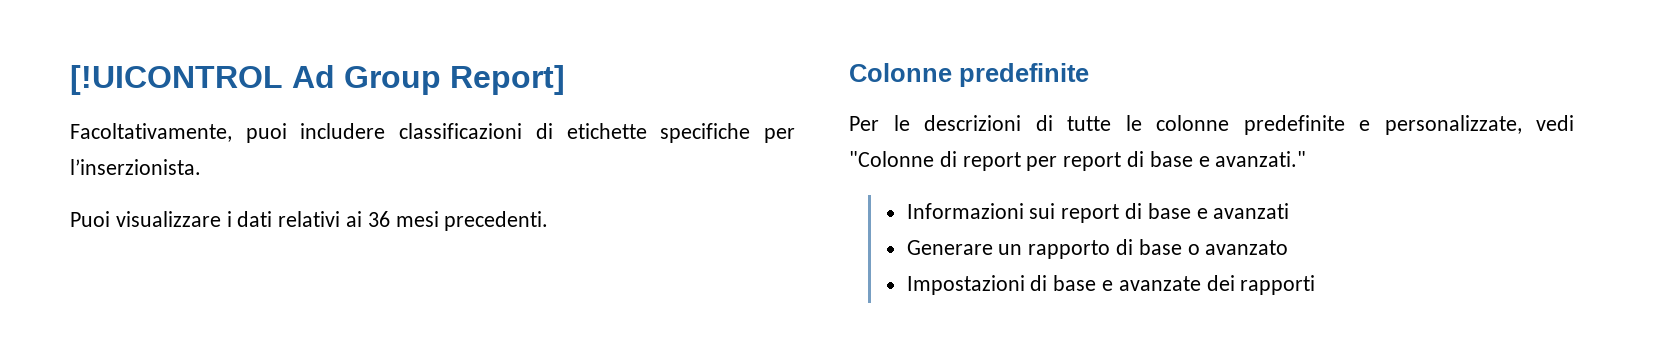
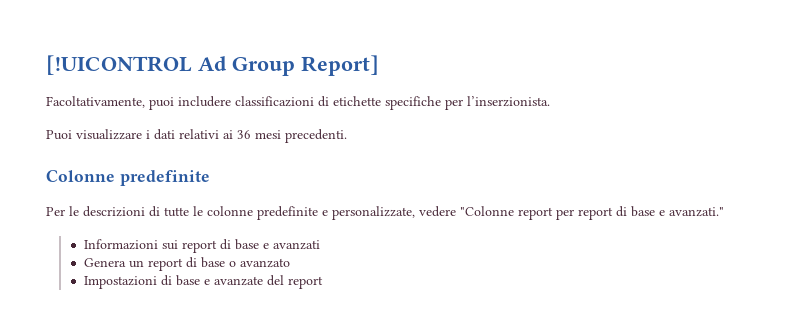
- Per le descrizioni di tutte le colonne predefinite e personalizzate, vedi "Colonne di report per report di base e avanzati."
+ Per le descrizioni di tutte le colonne predefinite e personalizzate, vedere "Colonne report per report di base e avanzati."
- Generare un rapporto di base o avanzato
+ Genera un report di base o avanzato
- Impostazioni di base e avanzate dei rapporti
+ Impostazioni di base e avanzate del report

